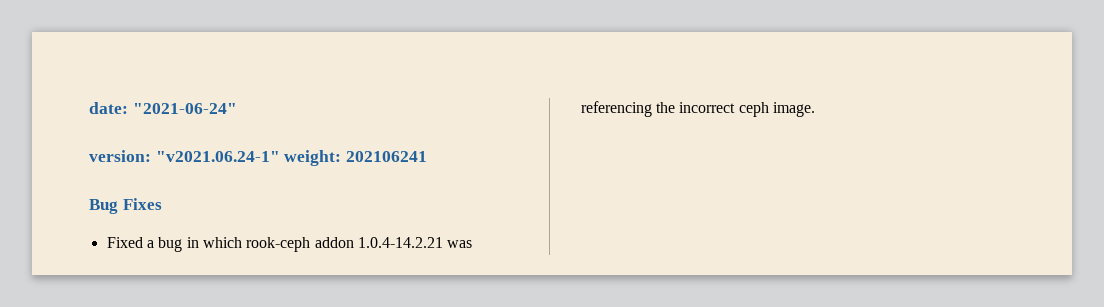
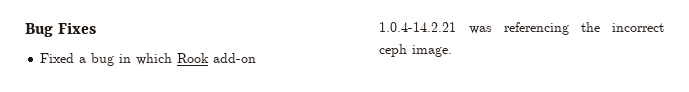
- date: "2021-06-24"
- version: "v2021.06.24-1" weight: 202106241
- Fixed a bug in which rook-ceph addon 1.0.4-14.2.21 was referencing the incorrect ceph image.
+ Fixed a bug in which Rook add-on 1.0.4-14.2.21 was referencing the incorrect ceph image.

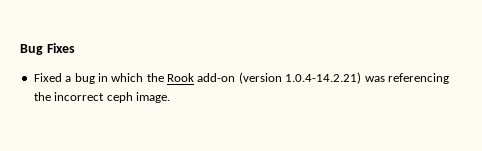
- Fixed a bug in which Rook add-on 1.0.4-14.2.21 was referencing the incorrect ceph image.
+ Fixed a bug in which the Rook add-on (version 1.0.4-14.2.21) was referencing the incorrect ceph image.

